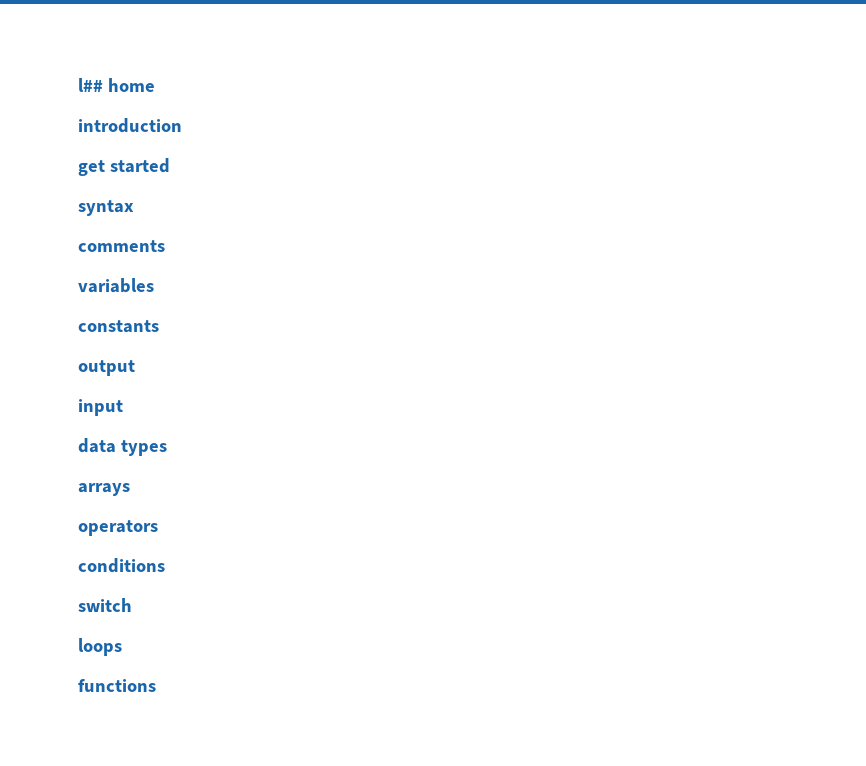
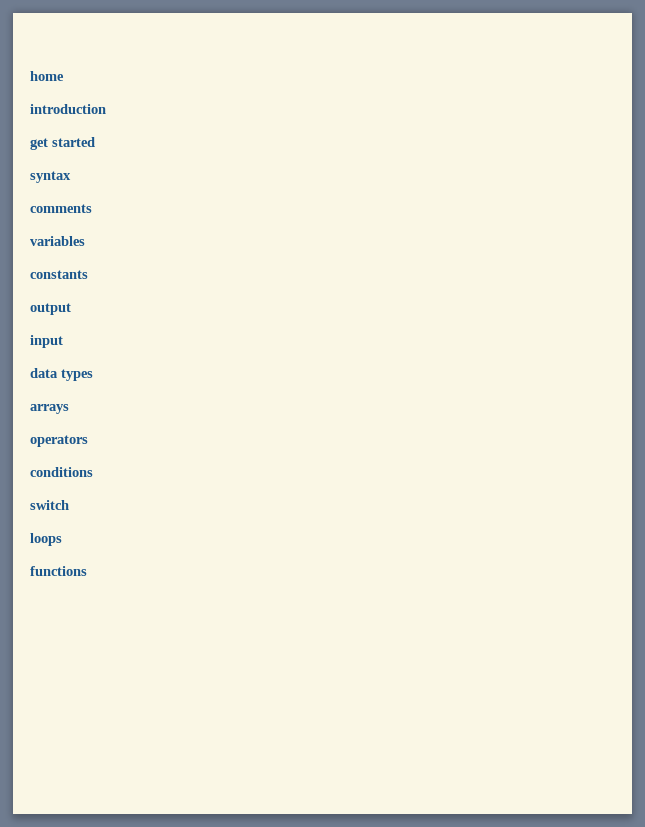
- l## home
+ home

